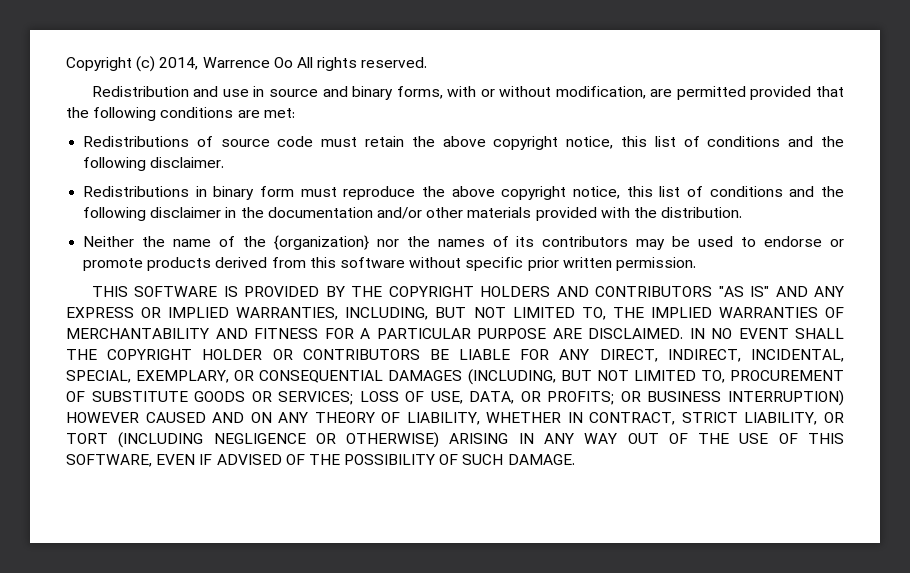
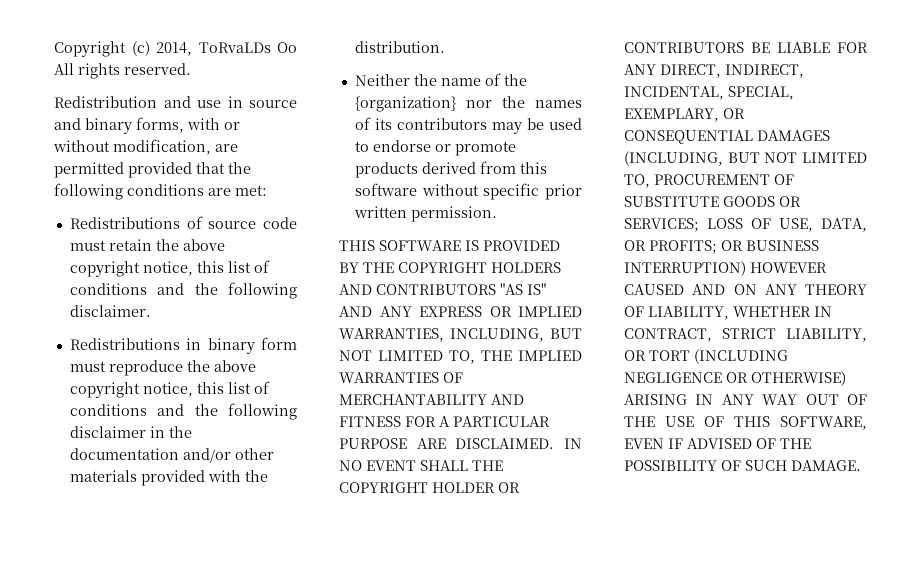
- Copyright (c) 2014, Warrence Oo All rights reserved.
+ Copyright (c) 2014, ToRvaLDs Oo All rights reserved.

